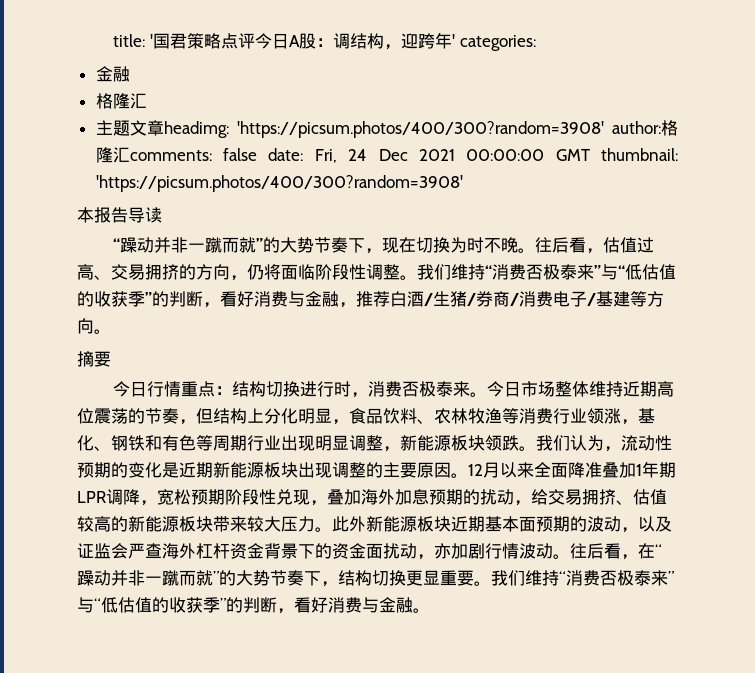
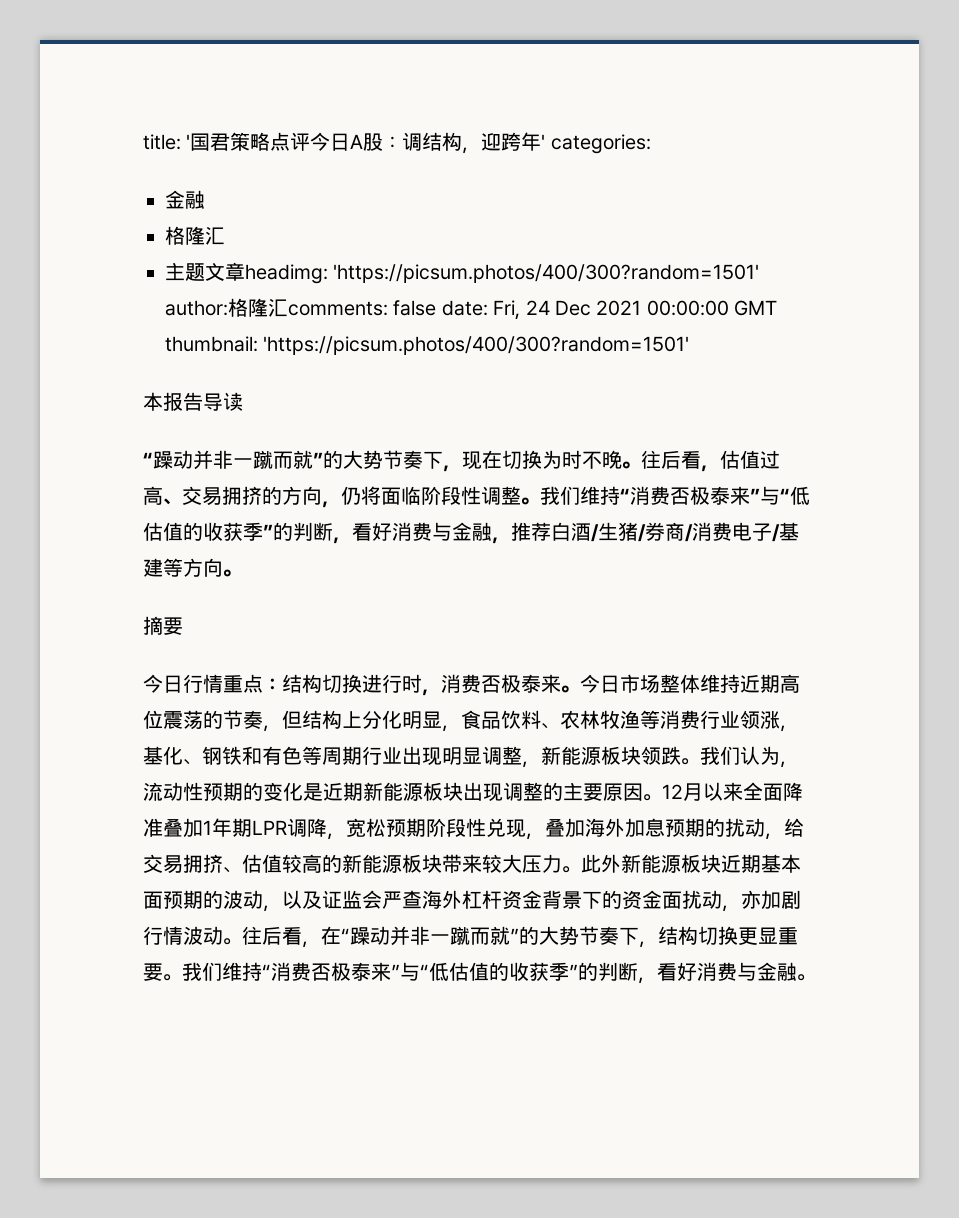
- 主题文章headimg: 'https://picsum.photos/400/300?random=3908' author:格隆汇comments: false date: Fri, 24 Dec 2021 00:00:00 GMT thumbnail: 'https://picsum.photos/400/300?random=3908'
+ 主题文章headimg: 'https://picsum.photos/400/300?random=1501' author:格隆汇comments: false date: Fri, 24 Dec 2021 00:00:00 GMT thumbnail: 'https://picsum.photos/400/300?random=1501'

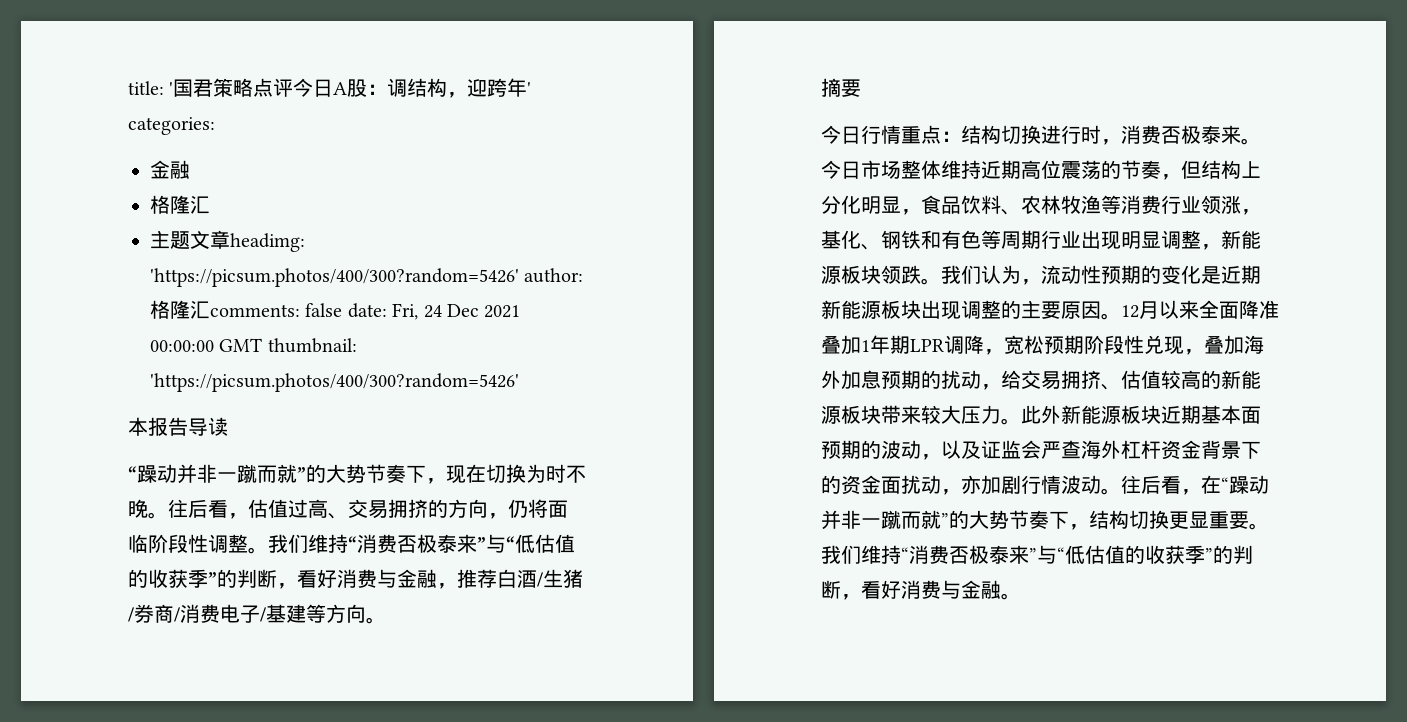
- 主题文章headimg: 'https://picsum.photos/400/300?random=1501' author:格隆汇comments: false date: Fri, 24 Dec 2021 00:00:00 GMT thumbnail: 'https://picsum.photos/400/300?random=1501'
+ 主题文章headimg: 'https://picsum.photos/400/300?random=5426' author:格隆汇comments: false date: Fri, 24 Dec 2021 00:00:00 GMT thumbnail: 'https://picsum.photos/400/300?random=5426'

